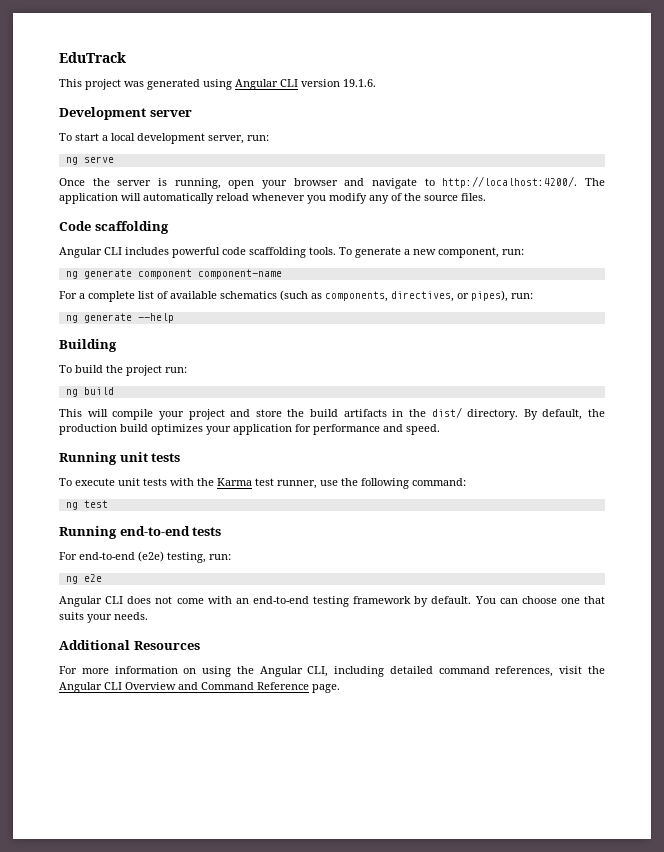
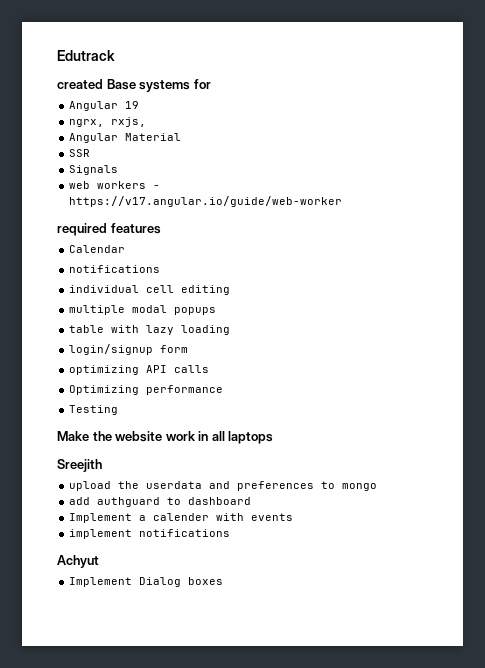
- EduTrack
- This project was generated using Angular CLI version 19.1.6.
- Development server
- To start a local development server, run:
- ng serve
- Once the server is running, open your browser and navigate to http://localhost:4200/. The application will automatically reload whenever you modify any of the source files.
- Code scaffolding
- Angular CLI includes powerful code scaffolding tools. To generate a new component, run:
- ng generate component component-name
- For a complete list of available schematics (such as components, directives, or pipes), run:
- ng generate --help
- Building
- To build the project run:
- ng build
- This will compile your project and store the build artifacts in the dist/ directory. By default, the production build optimizes your application for performance and speed.
- Running unit tests
- To execute unit tests with the Karma test runner, use the following command:
- ng test
- Running end-to-end tests
- For end-to-end (e2e) testing, run:
- ng e2e
- Angular CLI does not come with an end-to-end testing framework by default. You can choose one that suits your needs.
- Additional Resources
- For more information on using the Angular CLI, including detailed command references, visit the Angular CLI Overview and Command Reference page.
+ Edutrack
+ created Base systems for
+ Angular 19
+ ngrx, rxjs,
+ Angular Material
+ SSR
+ Signals
+ web workers - https://v17.angular.io/guide/web-worker
+ required features
+ Calendar
+ notifications
+ individual cell editing
+ multiple modal popups
+ table with lazy loading
+ login/signup form
+ optimizing API calls
+ Optimizing performance
+ Testing
+ Make the website work in all laptops
+ Sreejith
+ upload the userdata and preferences to mongo
+ add authguard to dashboard
+ Implement a calender with events
+ implement notifications
+ Achyut
+ Implement Dialog boxes

